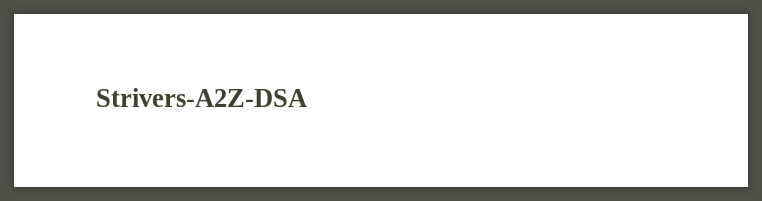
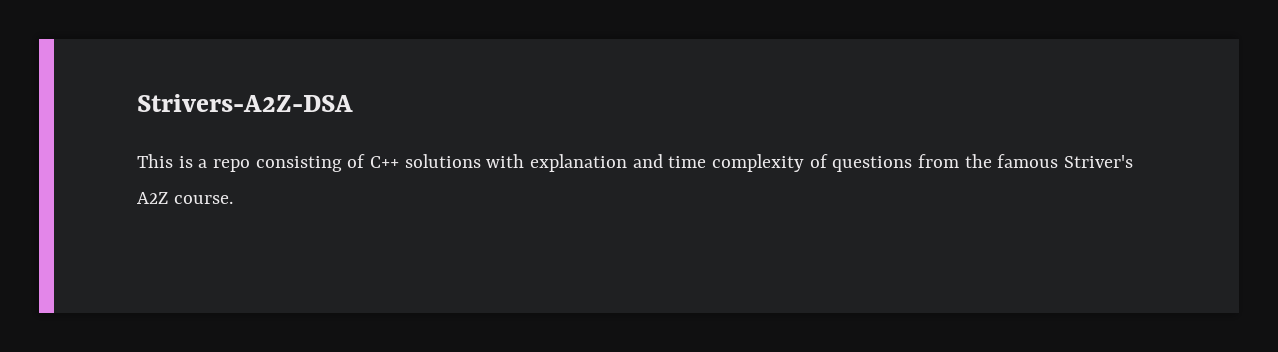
+ This is a repo consisting of C++ solutions with explanation and time complexity of questions from the famous Striver's A2Z course.

